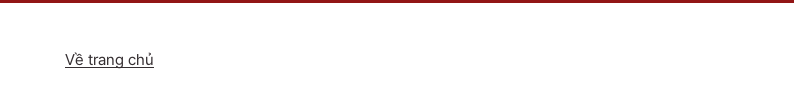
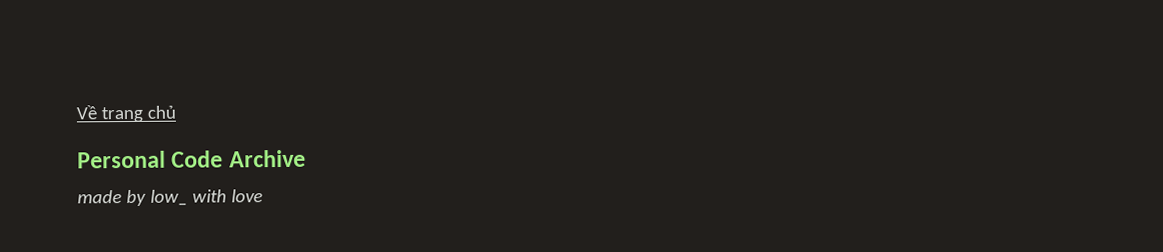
+ Personal Code Archive
+ made by low_ with love

